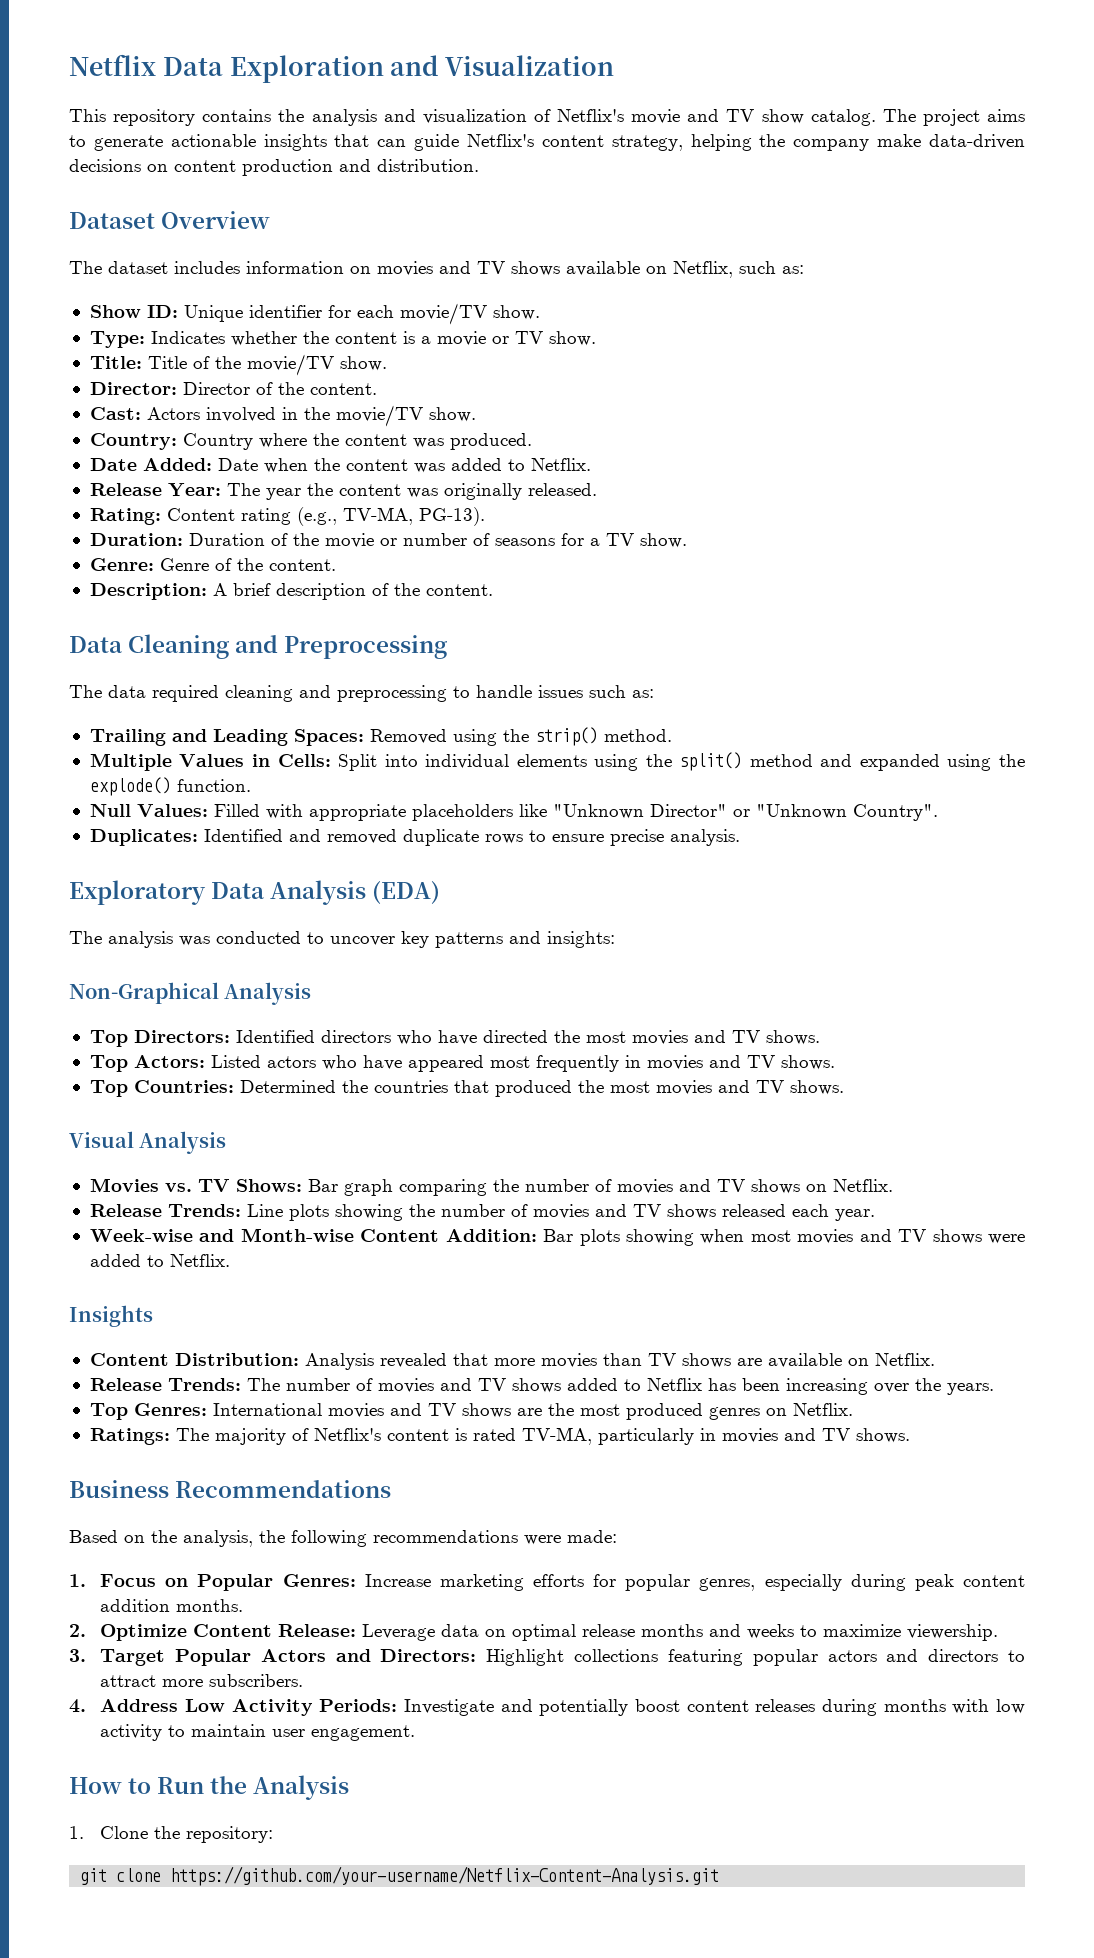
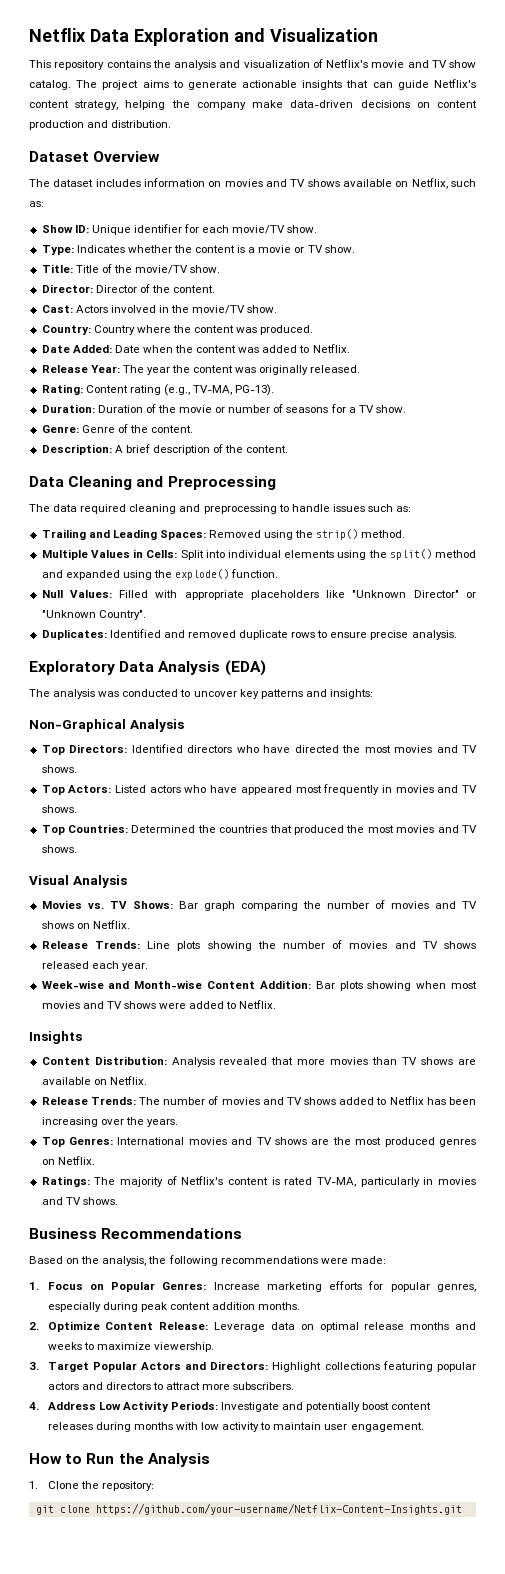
- git clone https://github.com/your-username/Netflix-Content-Analysis.git
+ git clone https://github.com/your-username/Netflix-Content-Insights.git

